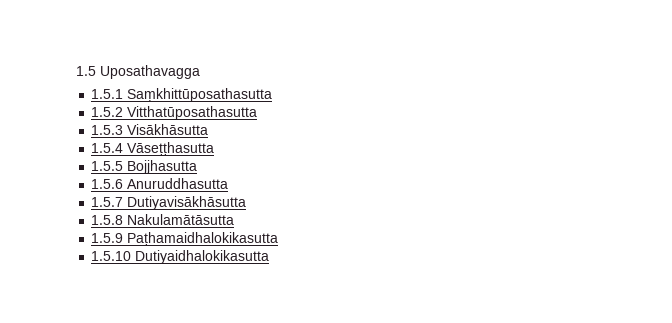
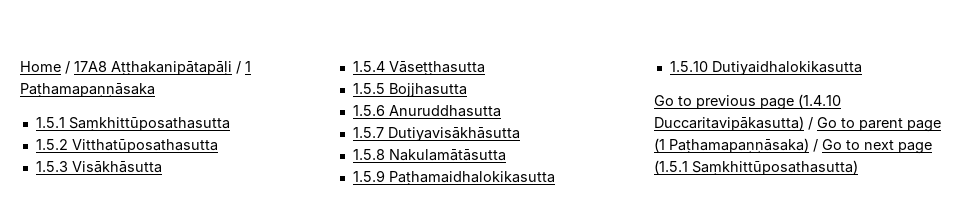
- 1.5 Uposathavagga
+ Home / 17A8 Aṭṭhakanipātapāḷi / 1 Paṭhamapaṇṇāsaka
+ Go to previous page (1.4.10 Duccaritavipākasutta) / Go to parent page (1 Paṭhamapaṇṇāsaka) / Go to next page (1.5.1 Saṃkhittūposathasutta)

